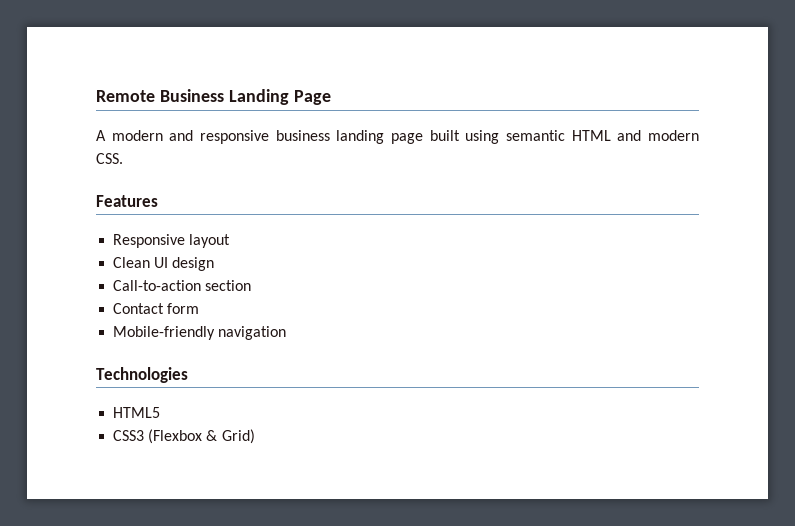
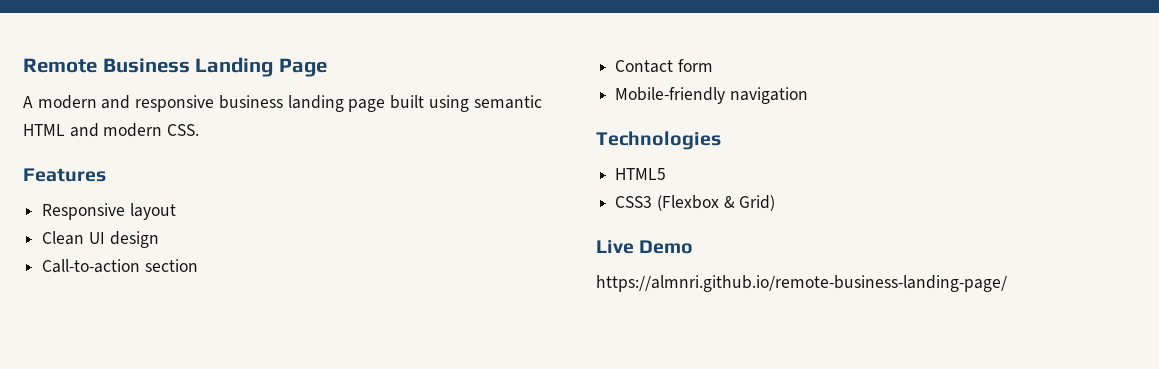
+ Live Demo
+ https://almnri.github.io/remote-business-landing-page/

